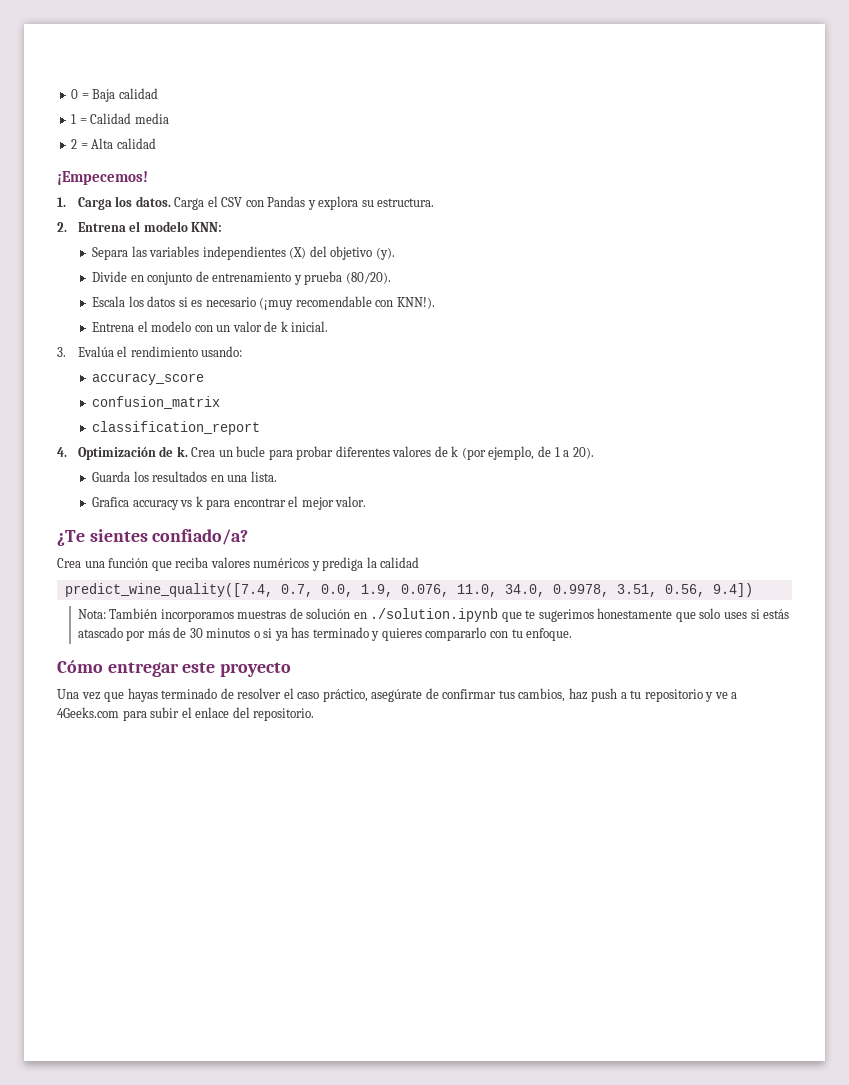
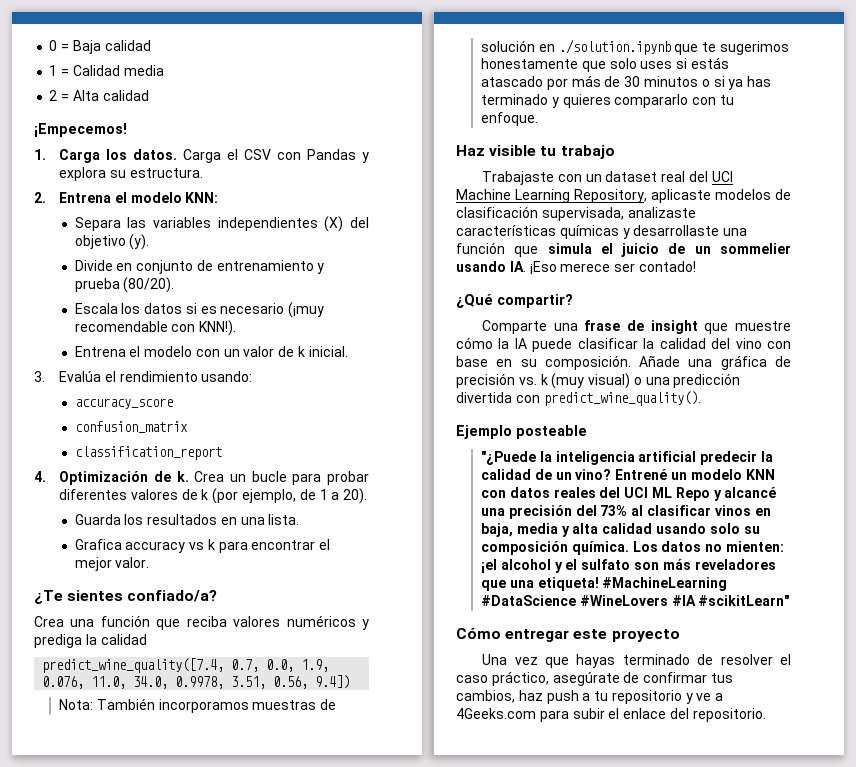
+ Haz visible tu trabajo
+ Trabajaste con un dataset real del UCI Machine Learning Repository, aplicaste modelos de clasificación supervisada, analizaste características químicas y desarrollaste una función que simula el juicio de un sommelier usando IA. ¡Eso merece ser contado!
+ ¿Qué compartir?
+ Comparte una frase de insight que muestre cómo la IA puede clasificar la calidad del vino con base en su composición. Añade una gráfica de precisión vs. k (muy visual) o una predicción divertida con predict_wine_quality().
+ Ejemplo posteable
+ "¿Puede la inteligencia artificial predecir la calidad de un vino? Entrené un modelo KNN con datos reales del UCI ML Repo y alcancé una precisión del 73% al clasificar vinos en baja, media y alta calidad usando solo su composición química. Los datos no mienten: ¡el alcohol y el sulfato son más reveladores que una etiqueta! #MachineLearning #DataScience #WineLovers #IA #scikitLearn"

